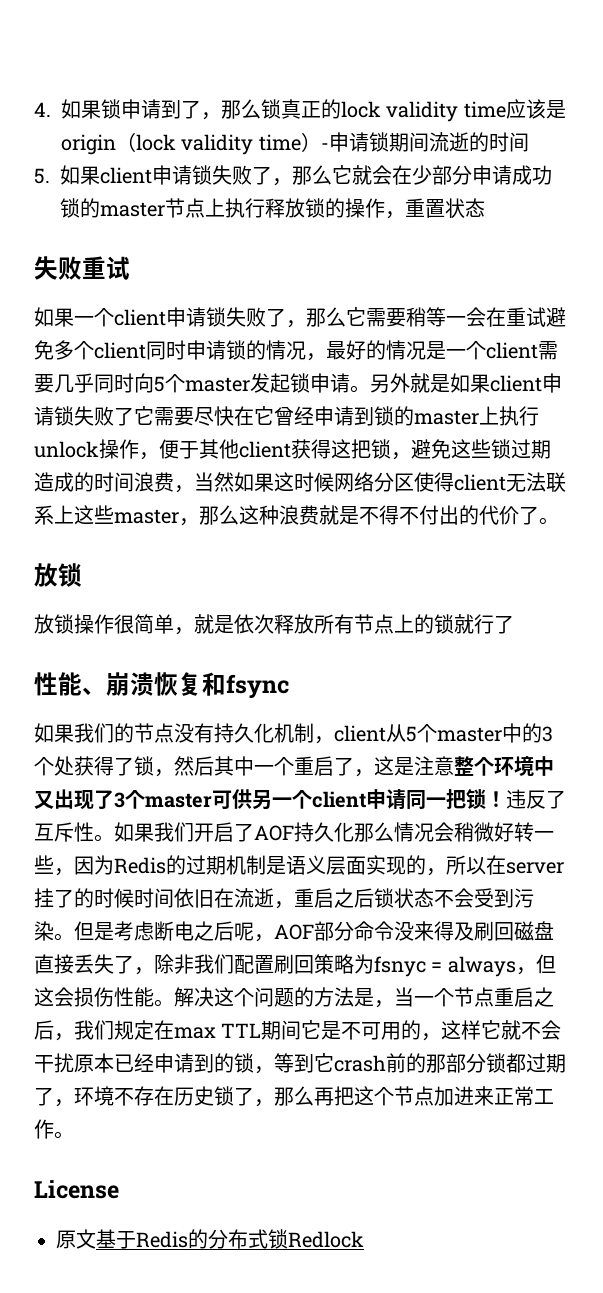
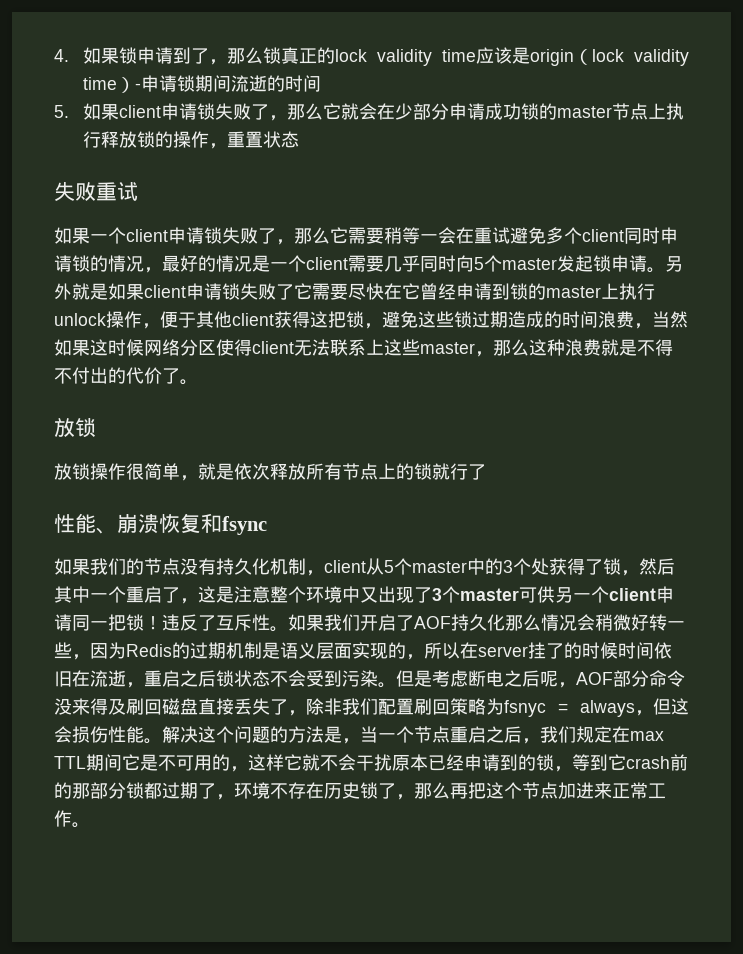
- License
- 原文基于Redis的分布式锁Redlock

